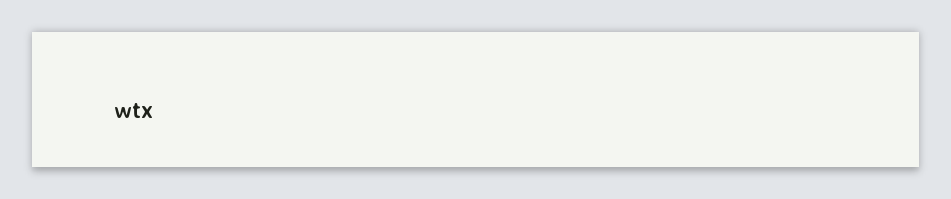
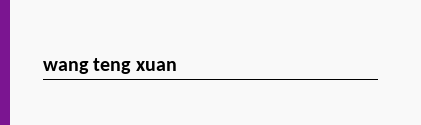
- wtx
+ wang teng xuan

